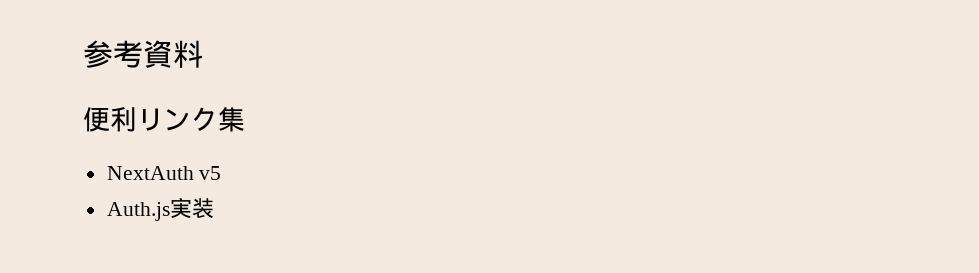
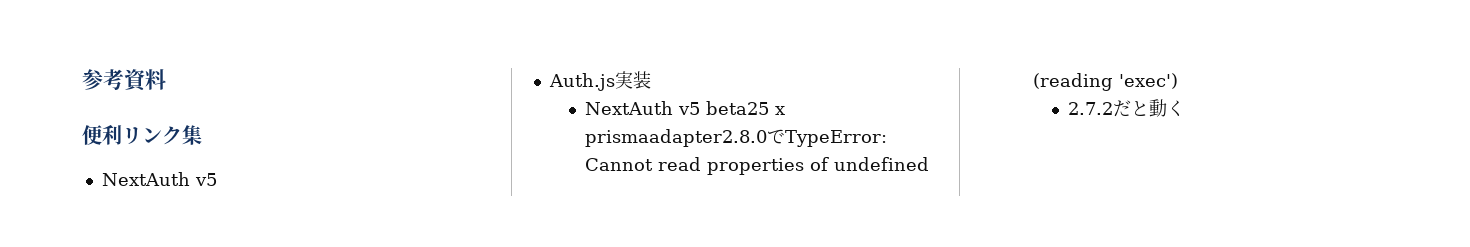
+ NextAuth v5 beta25 x prismaadapter2.8.0でTypeError: Cannot read properties of undefined (reading 'exec')
+ 2.7.2だと動く

